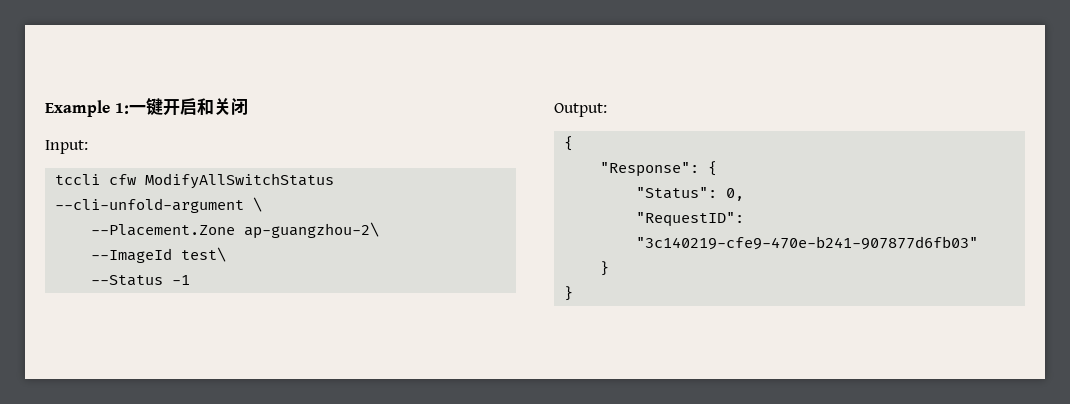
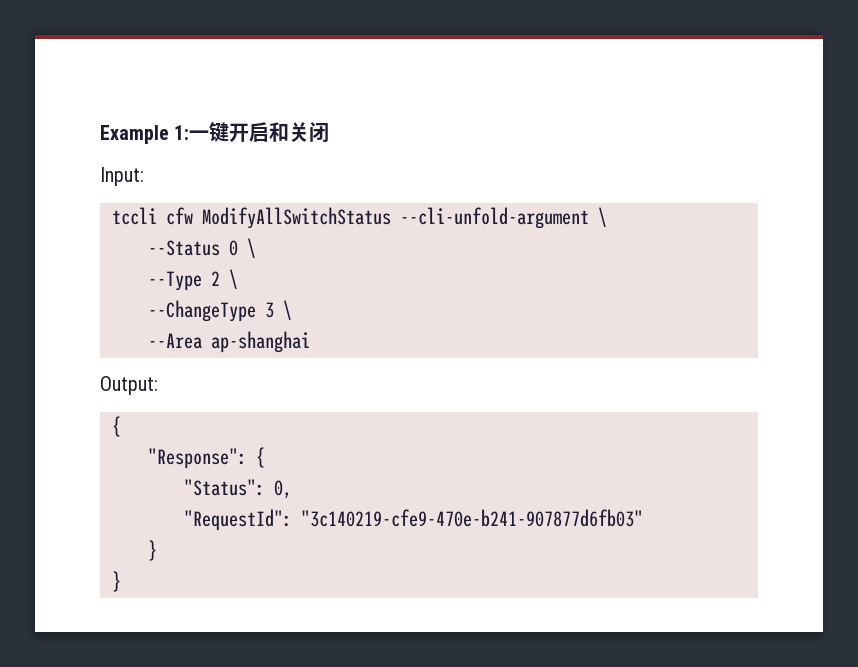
- --Placement.Zone ap-guangzhou-2\
- --ImageId test\
- --Status -1
+ --Status 0 \
+ --Type 2 \
+ --ChangeType 3 \
+ --Area ap-shanghai
- "RequestID": "3c140219-cfe9-470e-b241-907877d6fb03"
+ "RequestId": "3c140219-cfe9-470e-b241-907877d6fb03"

